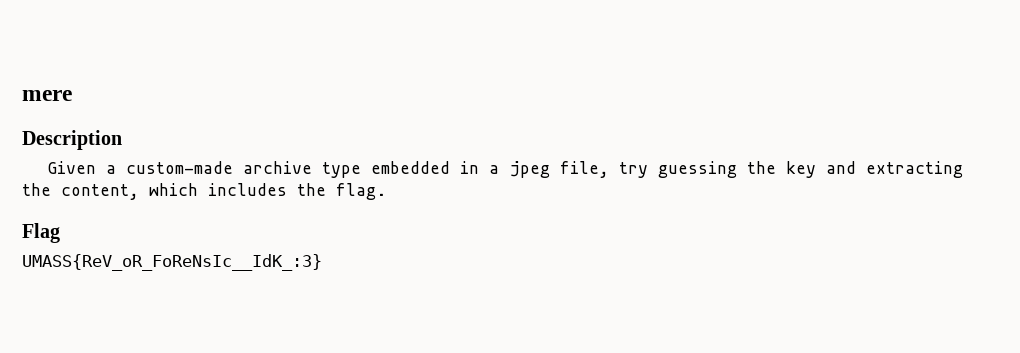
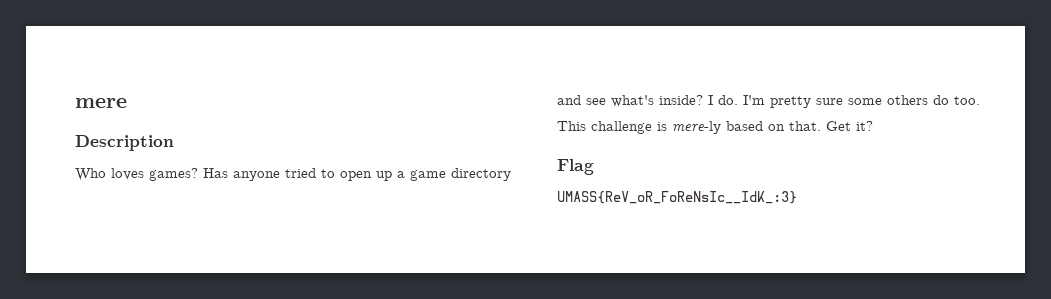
- Given a custom-made archive type embedded in a jpeg file, try guessing the key and extracting the content, which includes the flag.
+ Who loves games? Has anyone tried to open up a game directory and see what's inside? I do. I'm pretty sure some others do too. This challenge is mere-ly based on that. Get it?

